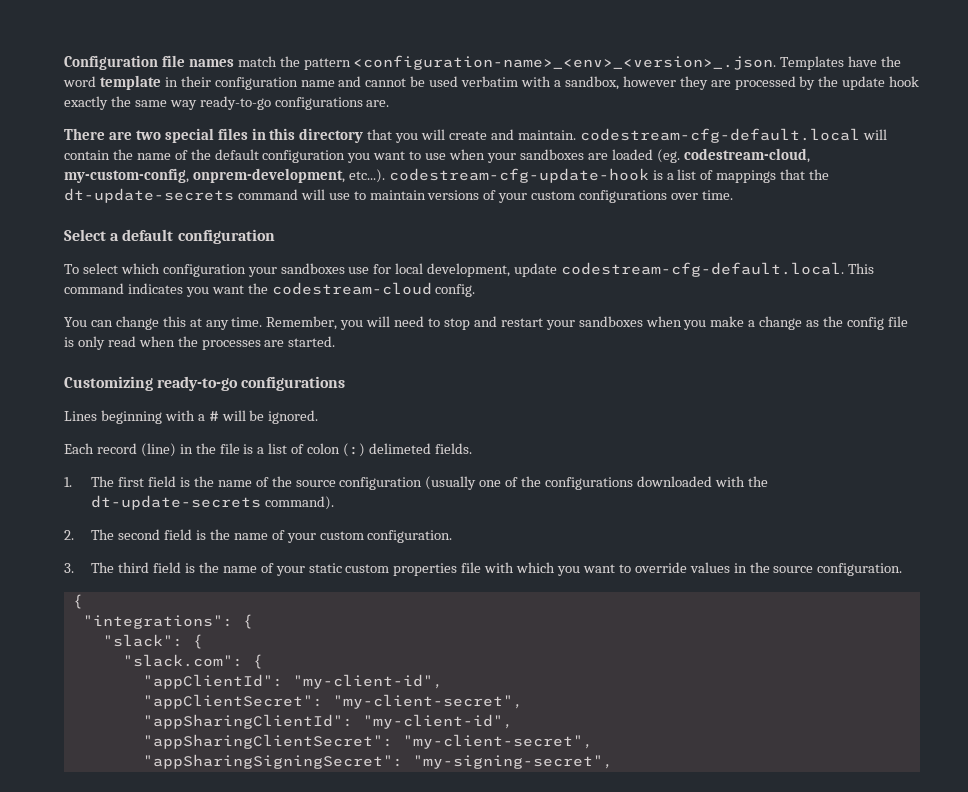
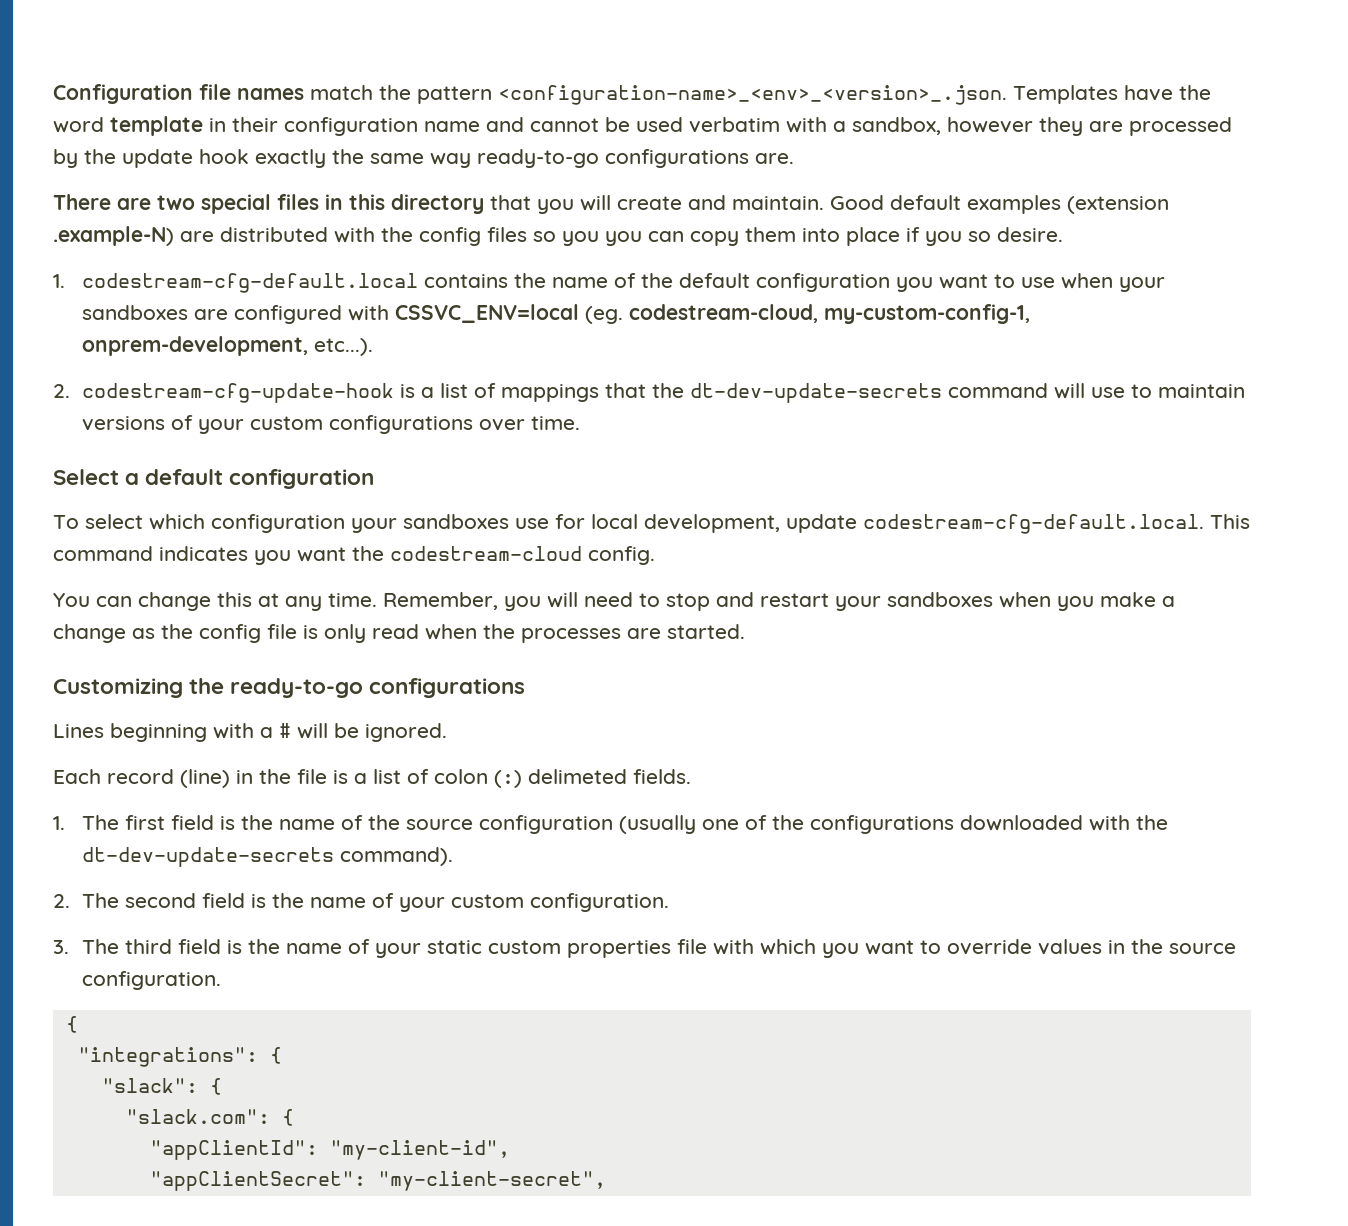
- There are two special files in this directory that you will create and maintain. codestream-cfg-default.local will contain the name of the default configuration you want to use when your sandboxes are loaded (eg. codestream-cloud, my-custom-config, onprem-development, etc...). codestream-cfg-update-hook is a list of mappings that the dt-update-secrets command will use to maintain versions of your custom configurations over time.
+ There are two special files in this directory that you will create and maintain. Good default examples (extension .example-N) are distributed with the config files so you you can copy them into place if you so desire.
+ 1. codestream-cfg-default.local contains the name of the default configuration you want to use when your sandboxes are configured with CSSVC_ENV=local (eg. codestream-cloud, my-custom-config-1, onprem-development, etc...).
+ 2. codestream-cfg-update-hook is a list of mappings that the dt-dev-update-secrets command will use to maintain versions of your custom configurations over time.
- Customizing ready-to-go configurations
+ Customizing the ready-to-go configurations
- 1. The first field is the name of the source configuration (usually one of the configurations downloaded with the dt-update-secrets command).
+ 1. The first field is the name of the source configuration (usually one of the configurations downloaded with the dt-dev-update-secrets command).
- "appSharingClientId": "my-client-id",
- "appSharingClientSecret": "my-client-secret",
- "appSharingSigningSecret": "my-signing-secret",

